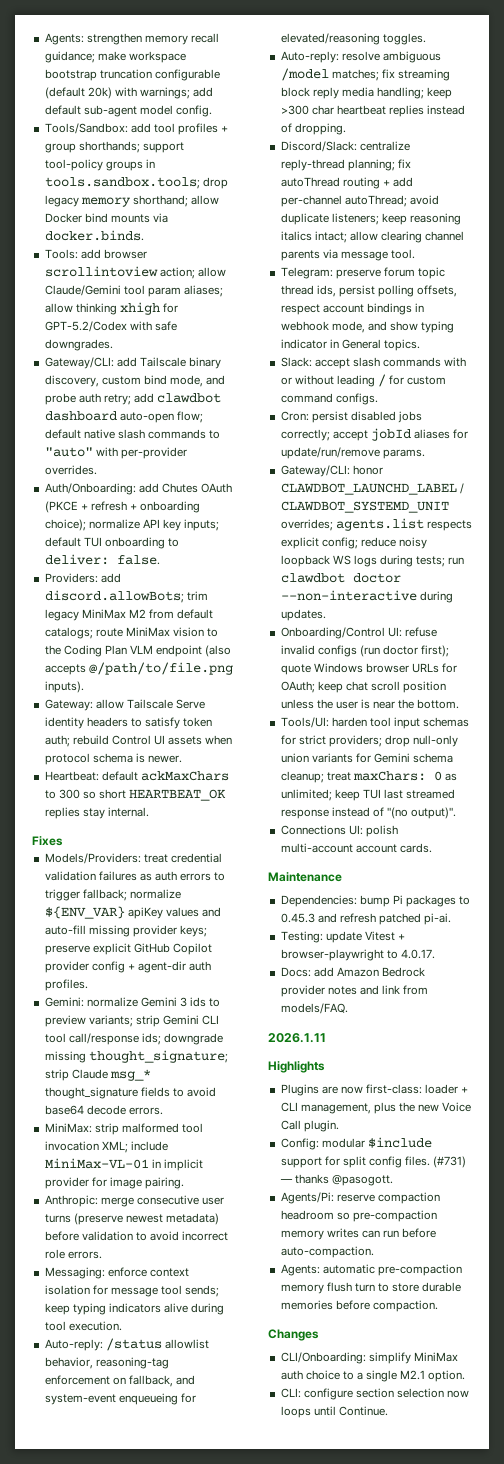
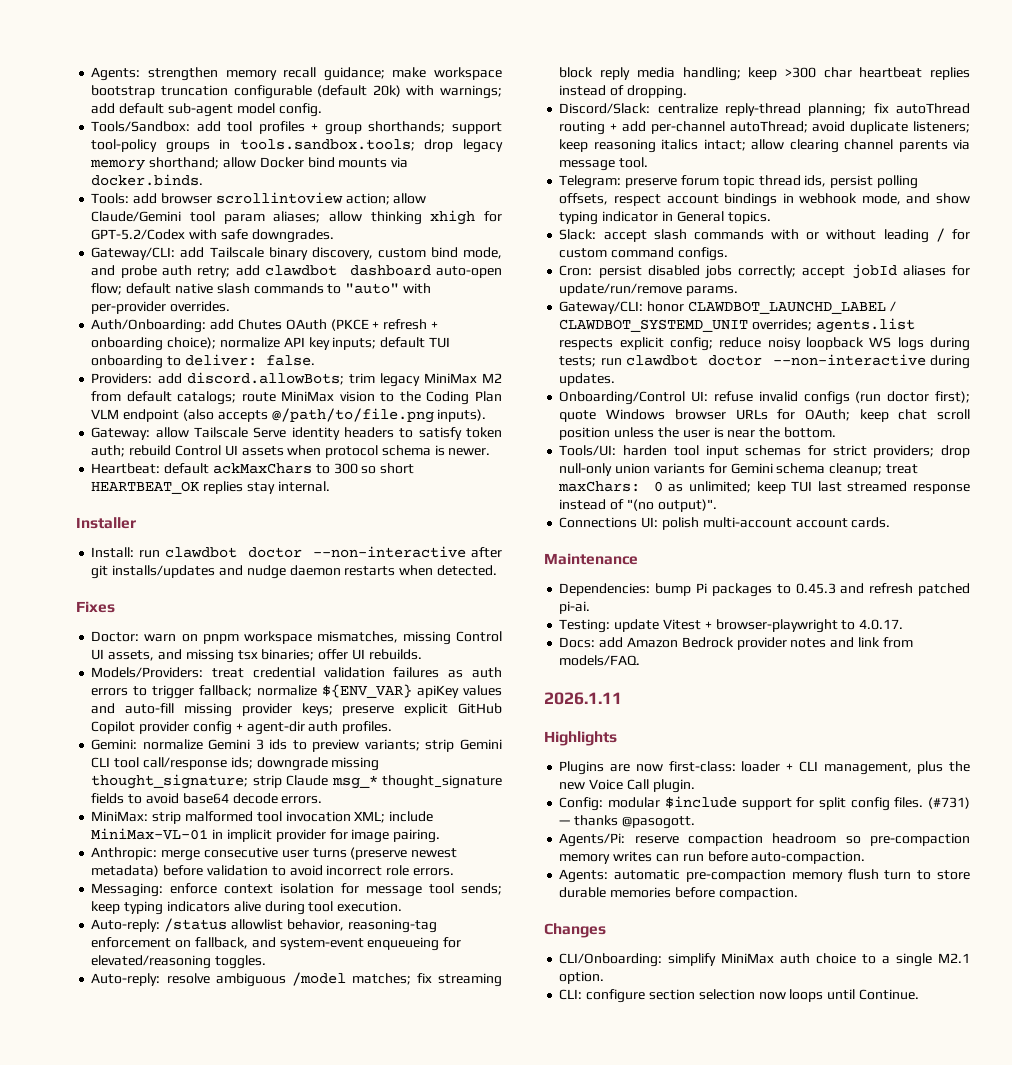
+ Installer
+ Install: run clawdbot doctor --non-interactive after git installs/updates and nudge daemon restarts when detected.
  Fixes
+ Doctor: warn on pnpm workspace mismatches, missing Control UI assets, and missing tsx binaries; offer UI rebuilds.

